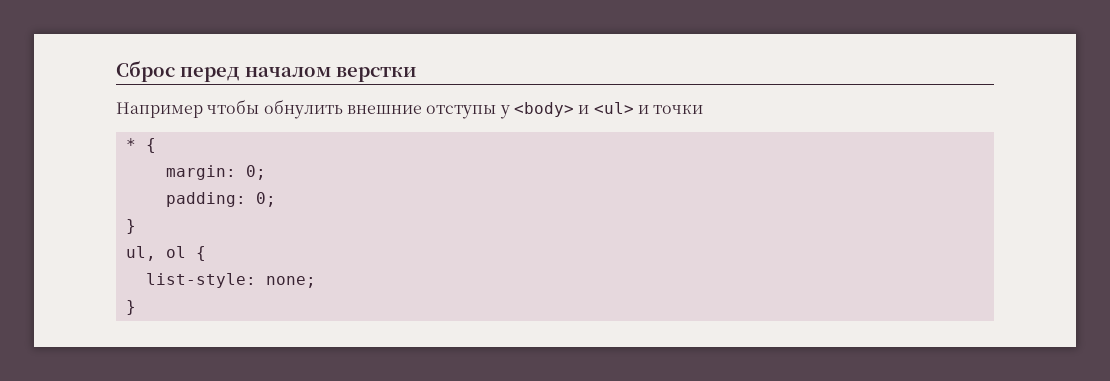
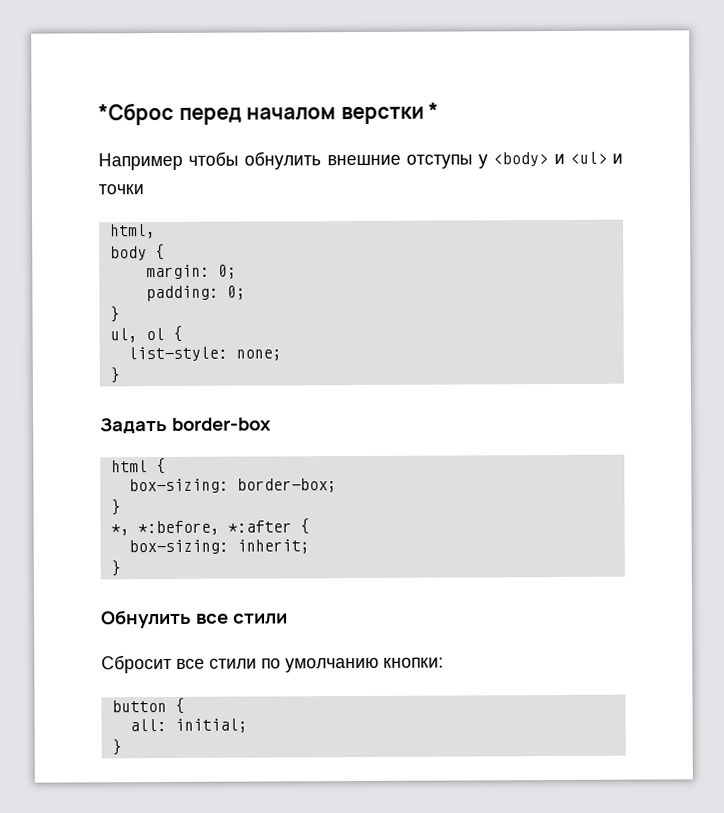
- Сброс перед началом верстки
+ *Сброс перед началом верстки *
- * {
+ html,
+ body {
+ Задать border-box
+ html {
+ box-sizing: border-box;
+ }
+ *, *:before, *:after {
+ box-sizing: inherit;
+ }
+ Обнулить все стили
+ Cбросит все стили по умолчанию кнопки:
+ button {
+ all: initial;
+ }

